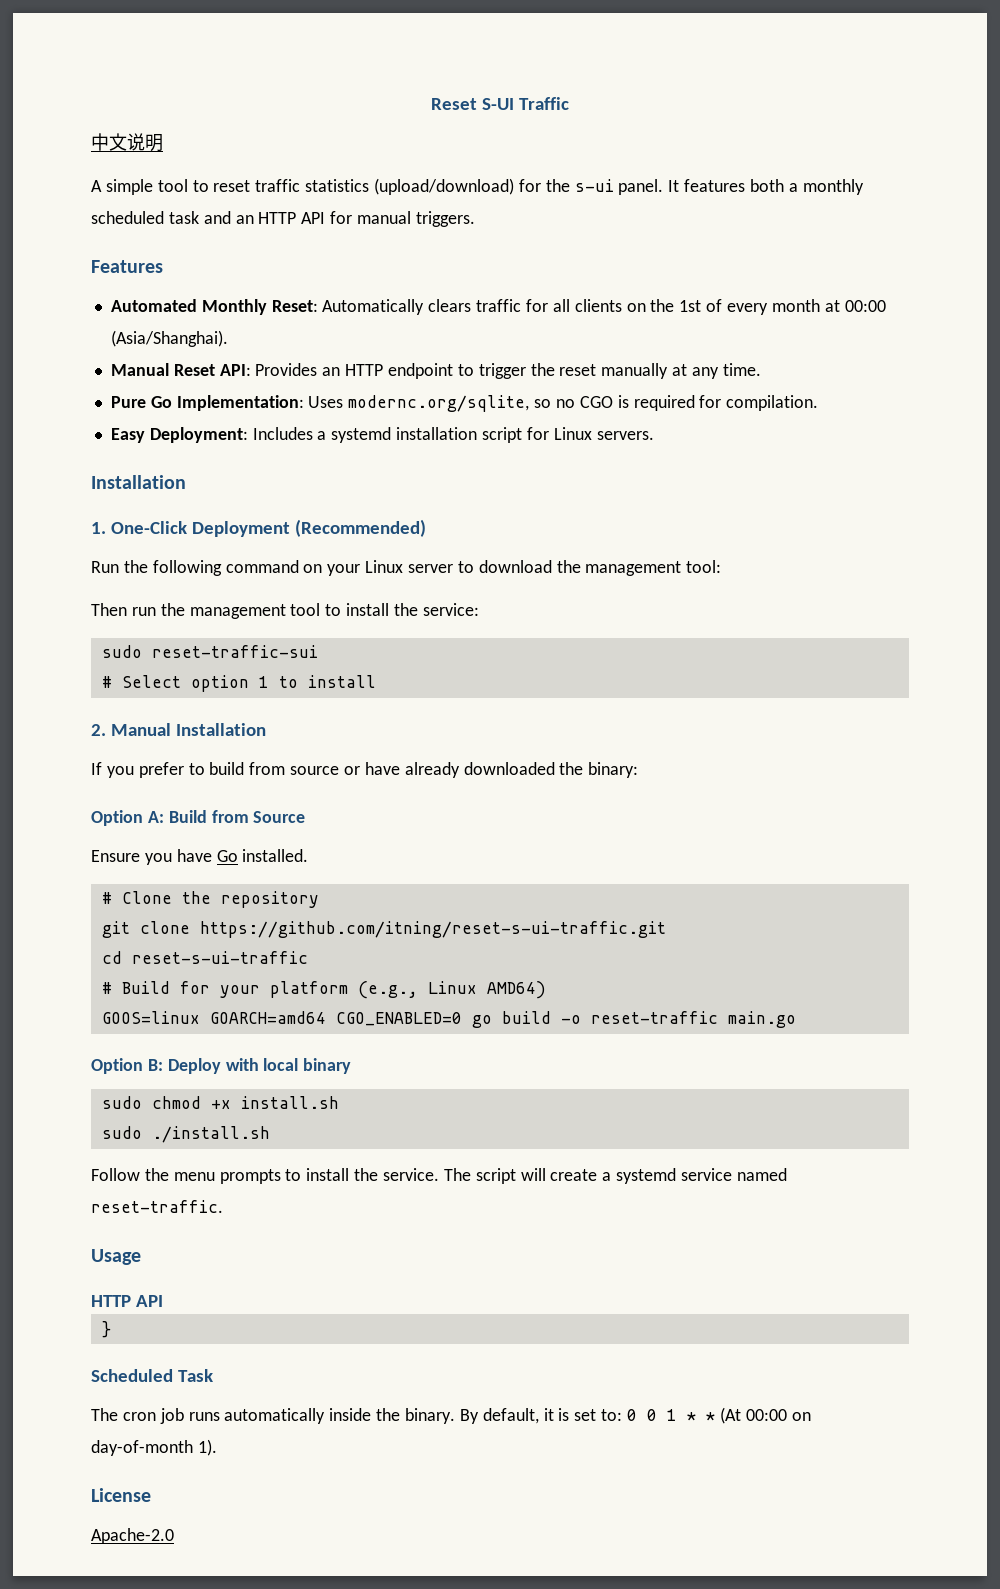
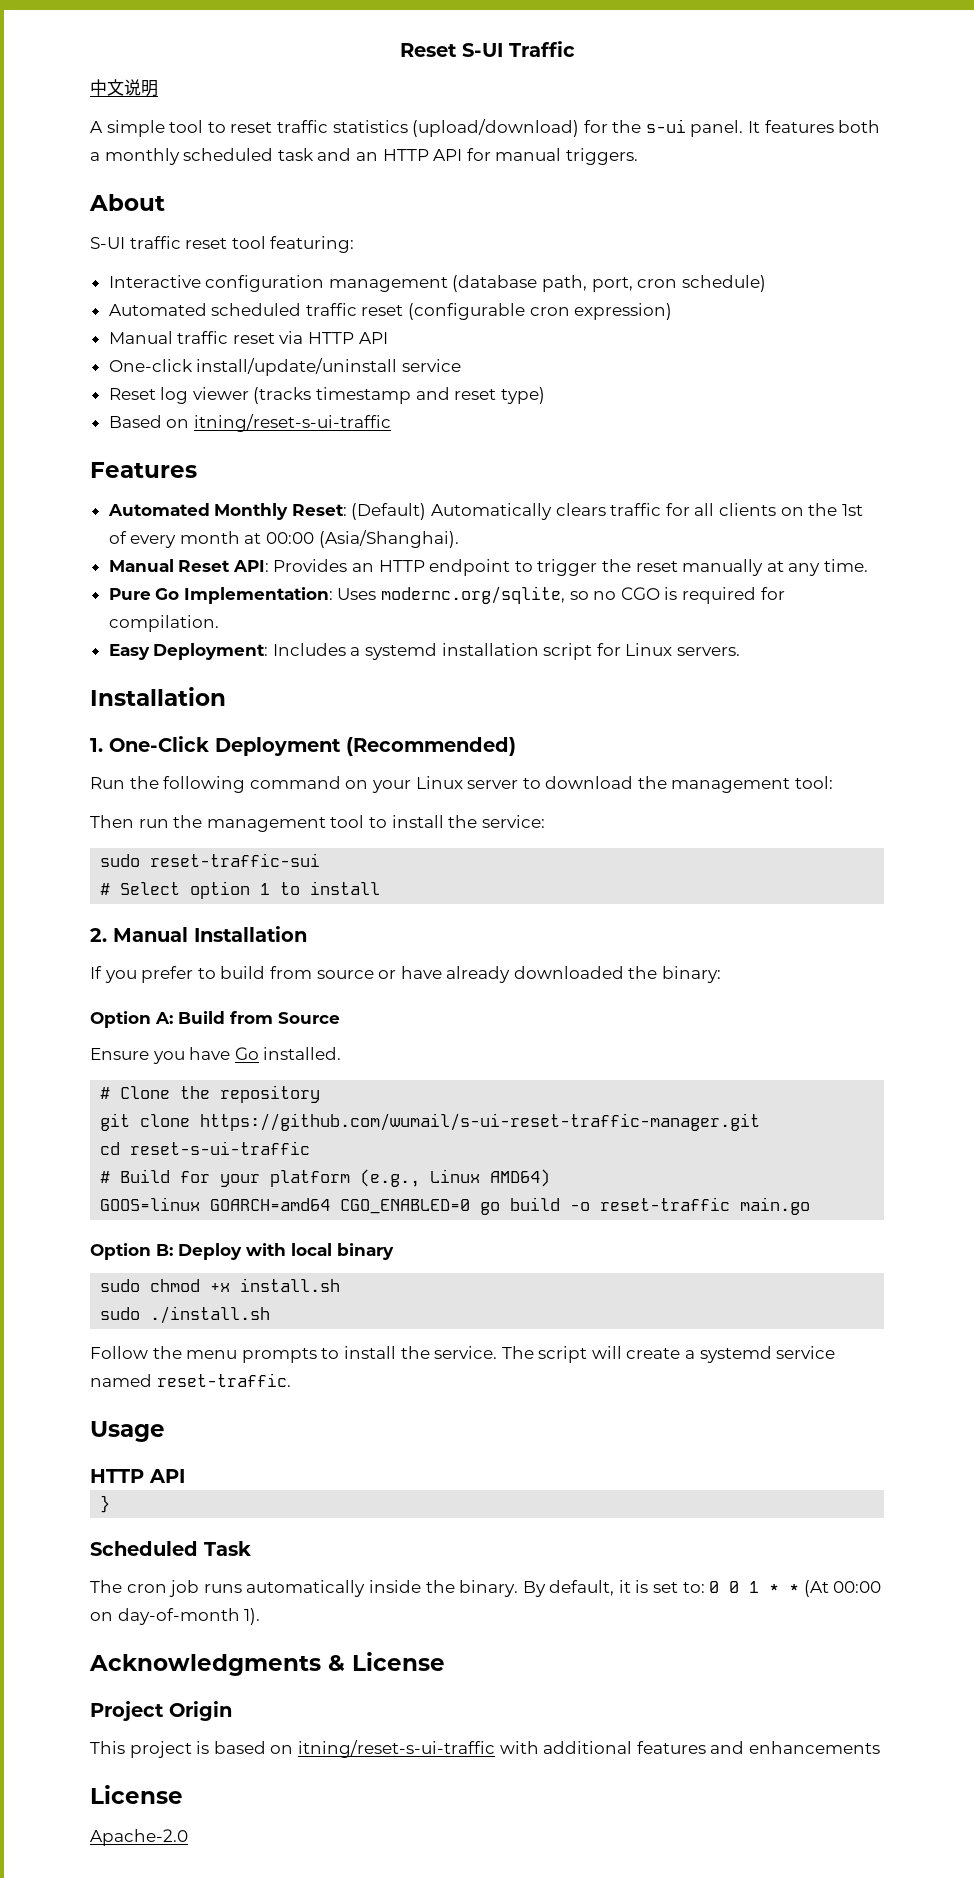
+ About
+ S-UI traffic reset tool featuring:
+ Interactive configuration management (database path, port, cron schedule)
+ Automated scheduled traffic reset (configurable cron expression)
+ Manual traffic reset via HTTP API
+ One-click install/update/uninstall service
+ Reset log viewer (tracks timestamp and reset type)
+ Based on itning/reset-s-ui-traffic
- Automated Monthly Reset: Automatically clears traffic for all clients on the 1st of every month at 00:00 (Asia/Shanghai).
+ Automated Monthly Reset: (Default) Automatically clears traffic for all clients on the 1st of every month at 00:00 (Asia/Shanghai).
- git clone https://github.com/itning/reset-s-ui-traffic.git
+ git clone https://github.com/wumail/s-ui-reset-traffic-manager.git
+ Acknowledgments & License
+ Project Origin
+ This project is based on itning/reset-s-ui-traffic with additional features and enhancements

